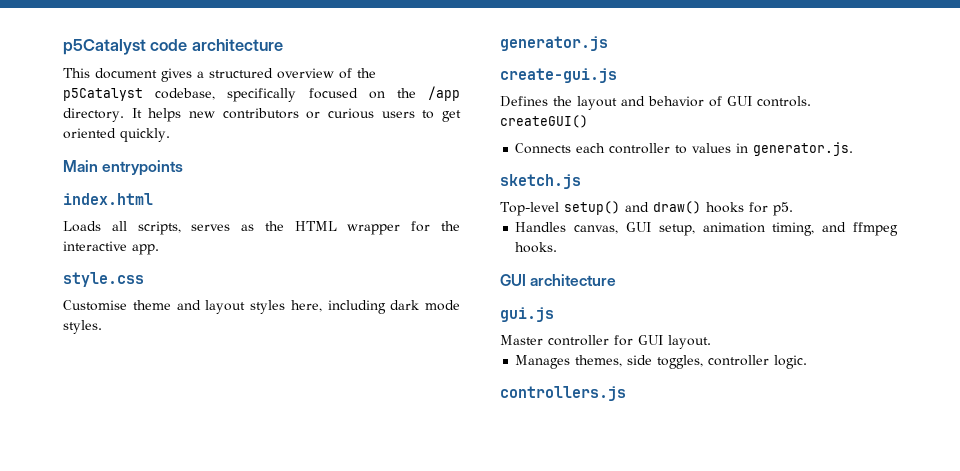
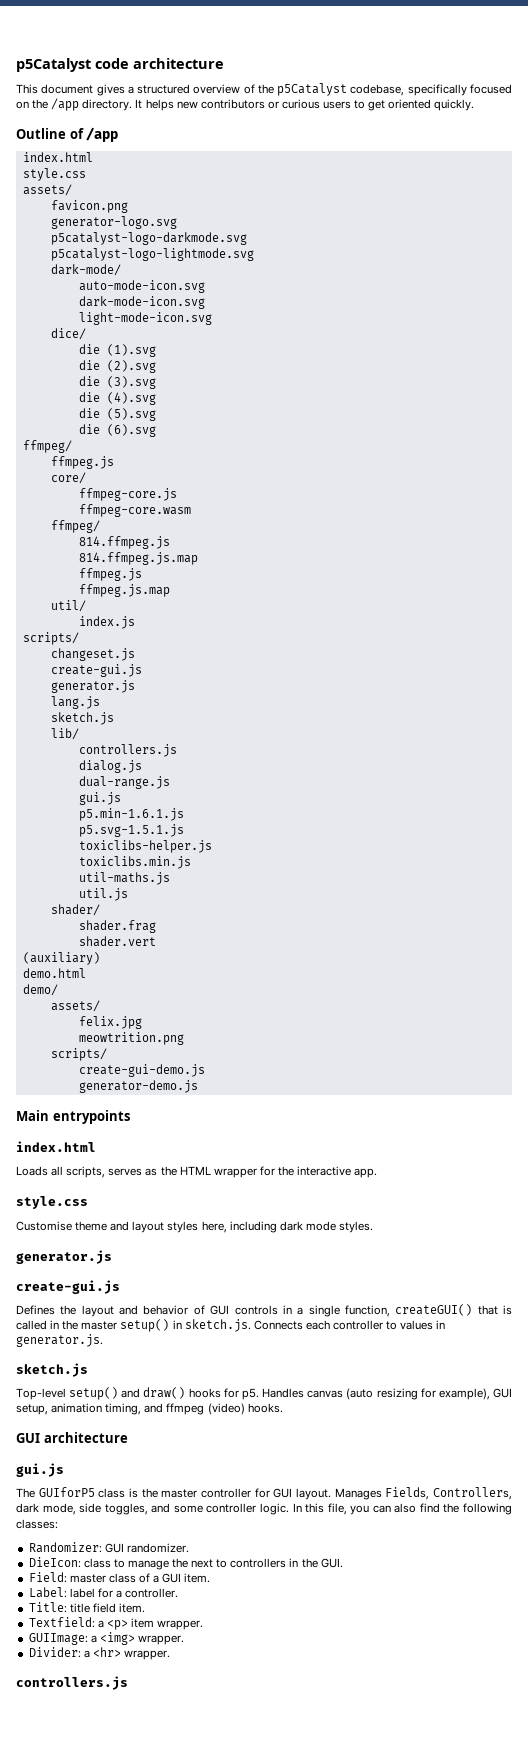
+ Outline of /app
+ index.html
+ style.css
+ assets/
+ favicon.png
+ generator-logo.svg
+ p5catalyst-logo-darkmode.svg
+ p5catalyst-logo-lightmode.svg
+ dark-mode/
+ auto-mode-icon.svg
+ dark-mode-icon.svg
+ light-mode-icon.svg
+ dice/
+ die (1).svg
+ die (2).svg
+ die (3).svg
+ die (4).svg
+ die (5).svg
+ die (6).svg
+ ffmpeg/
+ ffmpeg.js
+ core/
+ ffmpeg-core.js
+ ffmpeg-core.wasm
+ ffmpeg/
+ 814.ffmpeg.js
+ 814.ffmpeg.js.map
+ ffmpeg.js
+ ffmpeg.js.map
+ util/
+ index.js
+ scripts/
+ changeset.js
+ create-gui.js
+ generator.js
+ lang.js
+ sketch.js
+ lib/
+ controllers.js
+ dialog.js
+ dual-range.js
+ gui.js
+ p5.min-1.6.1.js
+ p5.svg-1.5.1.js
+ toxiclibs-helper.js
+ toxiclibs.min.js
+ util-maths.js
+ util.js
+ shader/
+ shader.frag
+ shader.vert
+ (auxiliary)
+ demo.html
+ demo/
+ assets/
+ felix.jpg
+ meowtrition.png
+ scripts/
+ create-gui-demo.js
+ generator-demo.js
- Defines the layout and behavior of GUI controls. createGUI()
- Connects each controller to values in generator.js.
+ Defines the layout and behavior of GUI controls in a single function, createGUI() that is called in the master setup() in sketch.js. Connects each controller to values in generator.js.
- Top-level setup() and draw() hooks for p5.
- Handles canvas, GUI setup, animation timing, and ffmpeg hooks.
+ Top-level setup() and draw() hooks for p5. Handles canvas (auto resizing for example), GUI setup, animation timing, and ffmpeg (video) hooks.
- Master controller for GUI layout.
- Manages themes, side toggles, controller logic.
+ The GUIforP5 class is the master controller for GUI layout. Manages Fields, Controllers, dark mode, side toggles, and some controller logic. In this file, you can also find the following classes:
+ Randomizer: GUI randomizer.
+ DieIcon: class to manage the next to controllers in the GUI.
+ Field: master class of a GUI item.
+ Label: label for a controller.
+ Title: title field item.
+ Textfield: a <p> item wrapper.
+ GUIImage: a <img> wrapper.
+ Divider: a <hr> wrapper.

